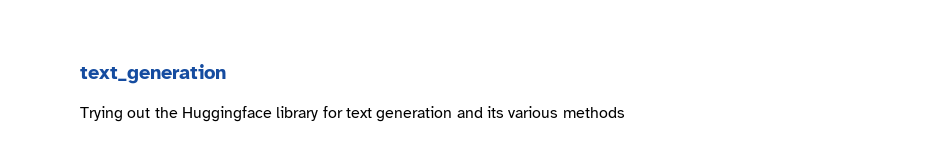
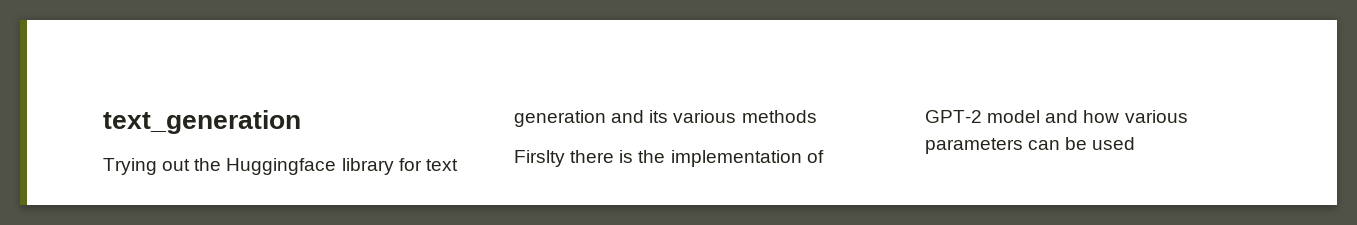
+ Firslty there is the implementation of GPT-2 model and how various parameters can be used

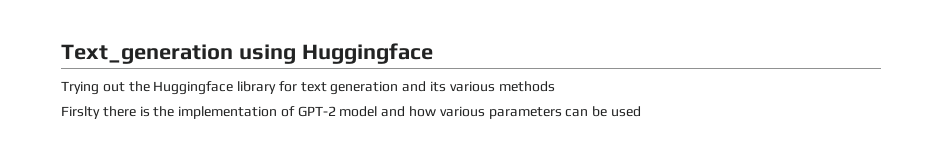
- text_generation
+ Text_generation using Huggingface

